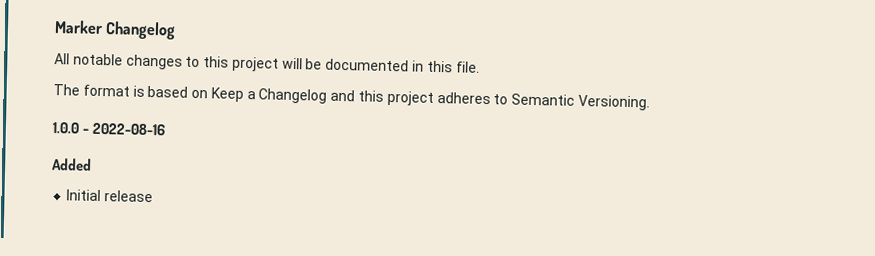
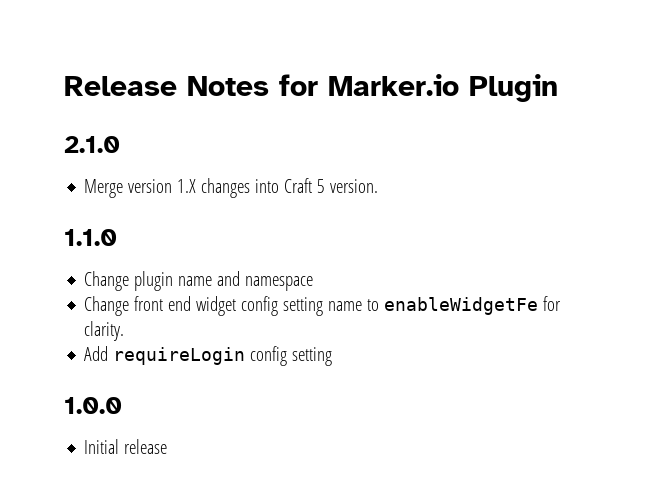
- Marker Changelog
- All notable changes to this project will be documented in this file.
- The format is based on Keep a Changelog and this project adheres to Semantic Versioning.
- 1.0.0 - 2022-08-16
- Added
+ Release Notes for Marker.io Plugin
+ 2.1.0
+ Merge version 1.X changes into Craft 5 version.
+ 1.1.0
+ Change plugin name and namespace
+ Change front end widget config setting name to enableWidgetFe for clarity.
+ Add requireLogin config setting
+ 1.0.0

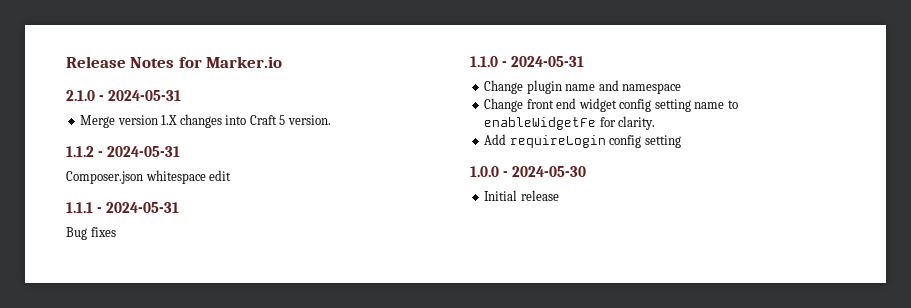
- Release Notes for Marker.io Plugin
+ Release Notes for Marker.io
- 2.1.0
+ 2.1.0 - 2024-05-31
+ 1.1.2 - 2024-05-31
+ Composer.json whitespace edit
+ 1.1.1 - 2024-05-31
+ Bug fixes
- 1.1.0
+ 1.1.0 - 2024-05-31
- 1.0.0
+ 1.0.0 - 2024-05-30

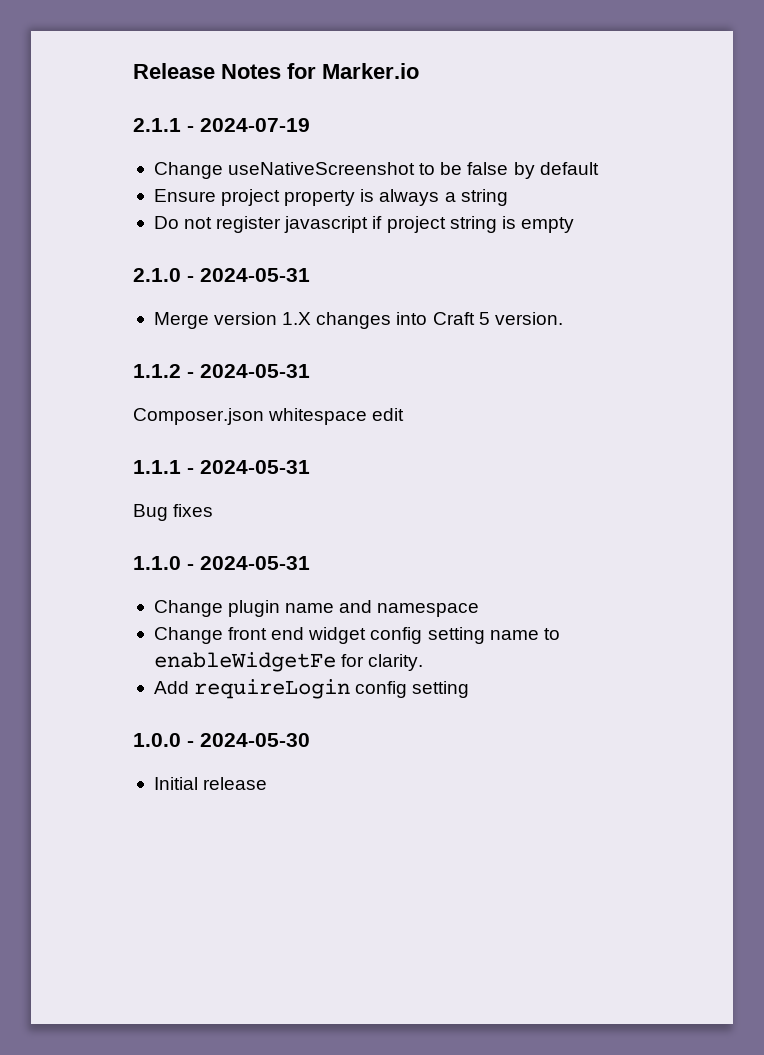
+ 2.1.1 - 2024-07-19
+ Change useNativeScreenshot to be false by default
+ Ensure project property is always a string
+ Do not register javascript if project string is empty

